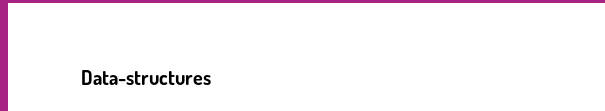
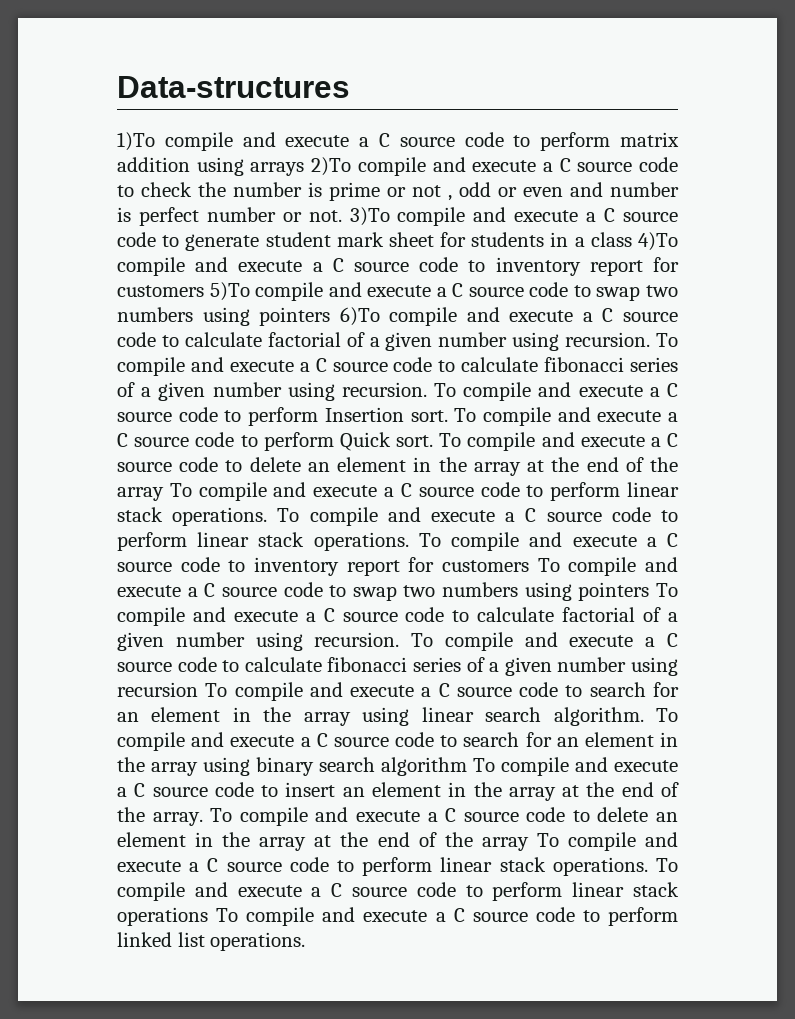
+ 1)To compile and execute a C source code to perform matrix addition using arrays 2)To compile and execute a C source code to check the number is prime or not , odd or even and number is perfect number or not. 3)To compile and execute a C source code to generate student mark sheet for students in a class 4)To compile and execute a C source code to inventory report for customers 5)To compile and execute a C source code to swap two numbers using pointers 6)To compile and execute a C source code to calculate factorial of a given number using recursion. To compile and execute a C source code to calculate fibonacci series of a given number using recursion. To compile and execute a C source code to perform Insertion sort. To compile and execute a C source code to perform Quick sort. To compile and execute a C source code to delete an element in the array at the end of the array To compile and execute a C source code to perform linear stack operations. To compile and execute a C source code to perform linear stack operations. To compile and execute a C source code to inventory report for customers To compile and execute a C source code to swap two numbers using pointers To compile and execute a C source code to calculate factorial of a given number using recursion. To compile and execute a C source code to calculate fibonacci series of a given number using recursion To compile and execute a C source code to search for an element in the array using linear search algorithm. To compile and execute a C source code to search for an element in the array using binary search algorithm To compile and execute a C source code to insert an element in the array at the end of the array. To compile and execute a C source code to delete an element in the array at the end of the array To compile and execute a C source code to perform linear stack operations. To compile and execute a C source code to perform linear stack operations To compile and execute a C source code to perform linked list operations.

